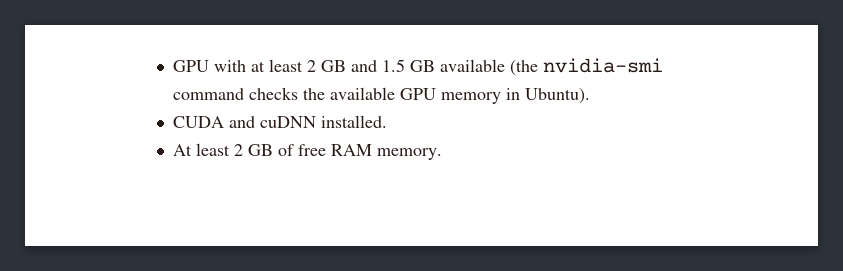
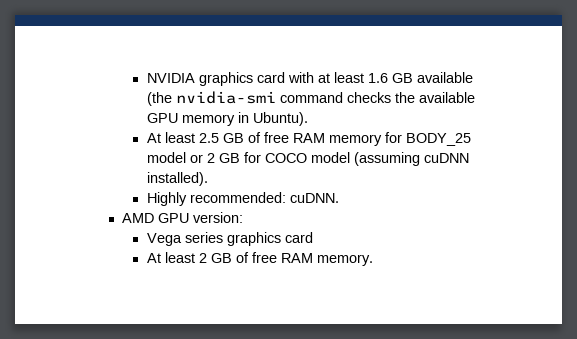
- GPU with at least 2 GB and 1.5 GB available (the nvidia-smi command checks the available GPU memory in Ubuntu).
+ NVIDIA graphics card with at least 1.6 GB available (the nvidia-smi command checks the available GPU memory in Ubuntu).
- CUDA and cuDNN installed.
+ At least 2.5 GB of free RAM memory for BODY_25 model or 2 GB for COCO model (assuming cuDNN installed).
+ Highly recommended: cuDNN.
+ AMD GPU version:
+ Vega series graphics card

